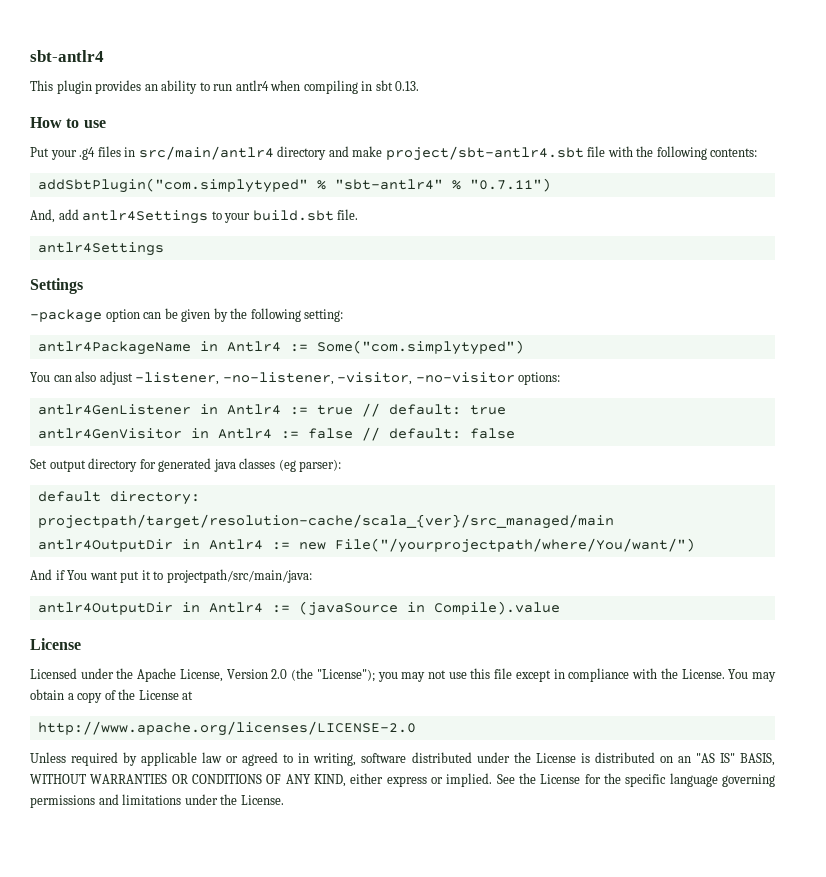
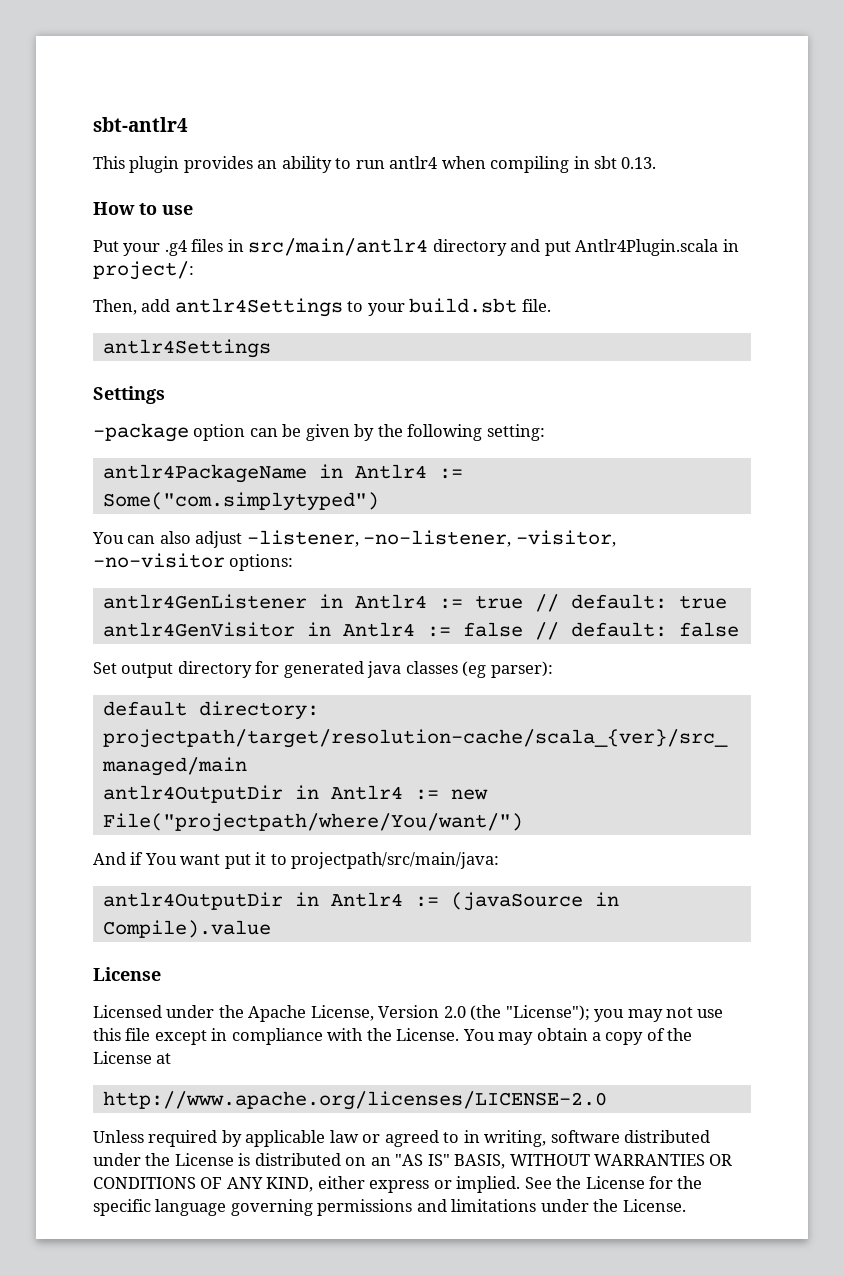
- Put your .g4 files in src/main/antlr4 directory and make project/sbt-antlr4.sbt file with the following contents:
- addSbtPlugin("com.simplytyped" % "sbt-antlr4" % "0.7.11")
- And, add antlr4Settings to your build.sbt file.
+ Put your .g4 files in src/main/antlr4 directory and put Antlr4Plugin.scala in project/:
+ Then, add antlr4Settings to your build.sbt file.
- antlr4OutputDir in Antlr4 := new File("/yourprojectpath/where/You/want/")
+ antlr4OutputDir in Antlr4 := new File("projectpath/where/You/want/")

